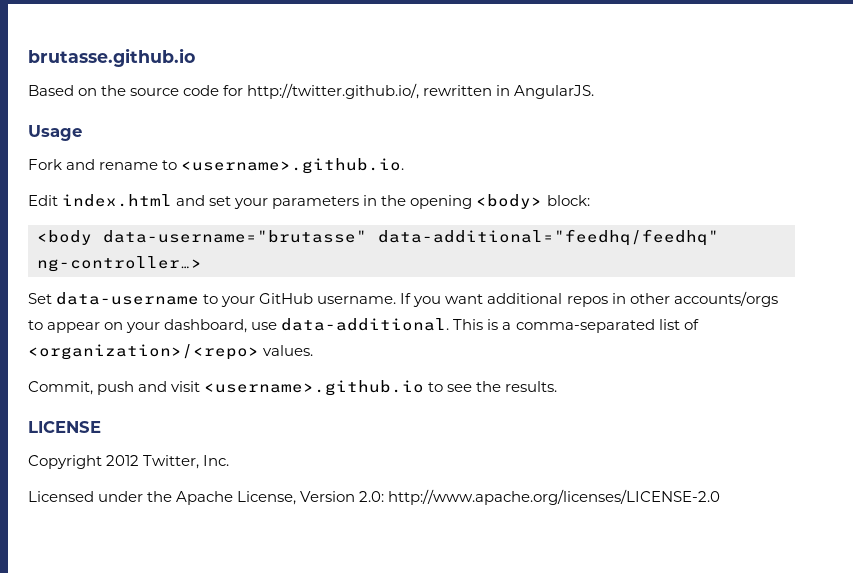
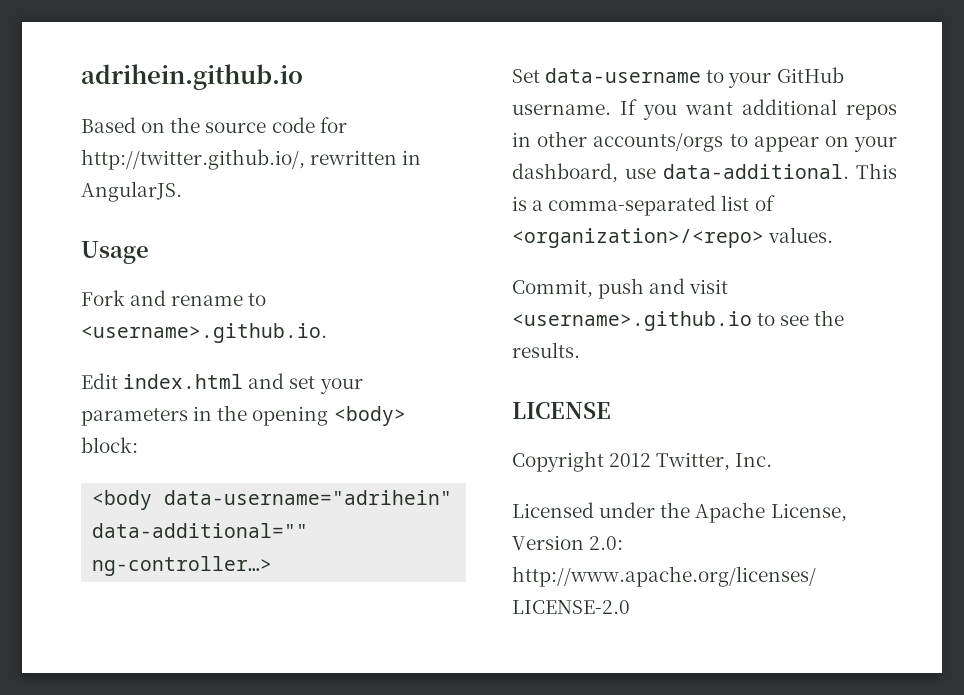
- brutasse.github.io
+ adrihein.github.io
- <body data-username="brutasse" data-additional="feedhq/feedhq" ng-controller…>
+ <body data-username="adrihein" data-additional="" ng-controller…>

